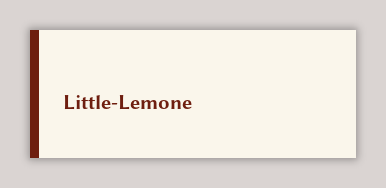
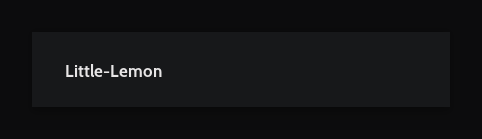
- Little-Lemone
+ Little-Lemon

